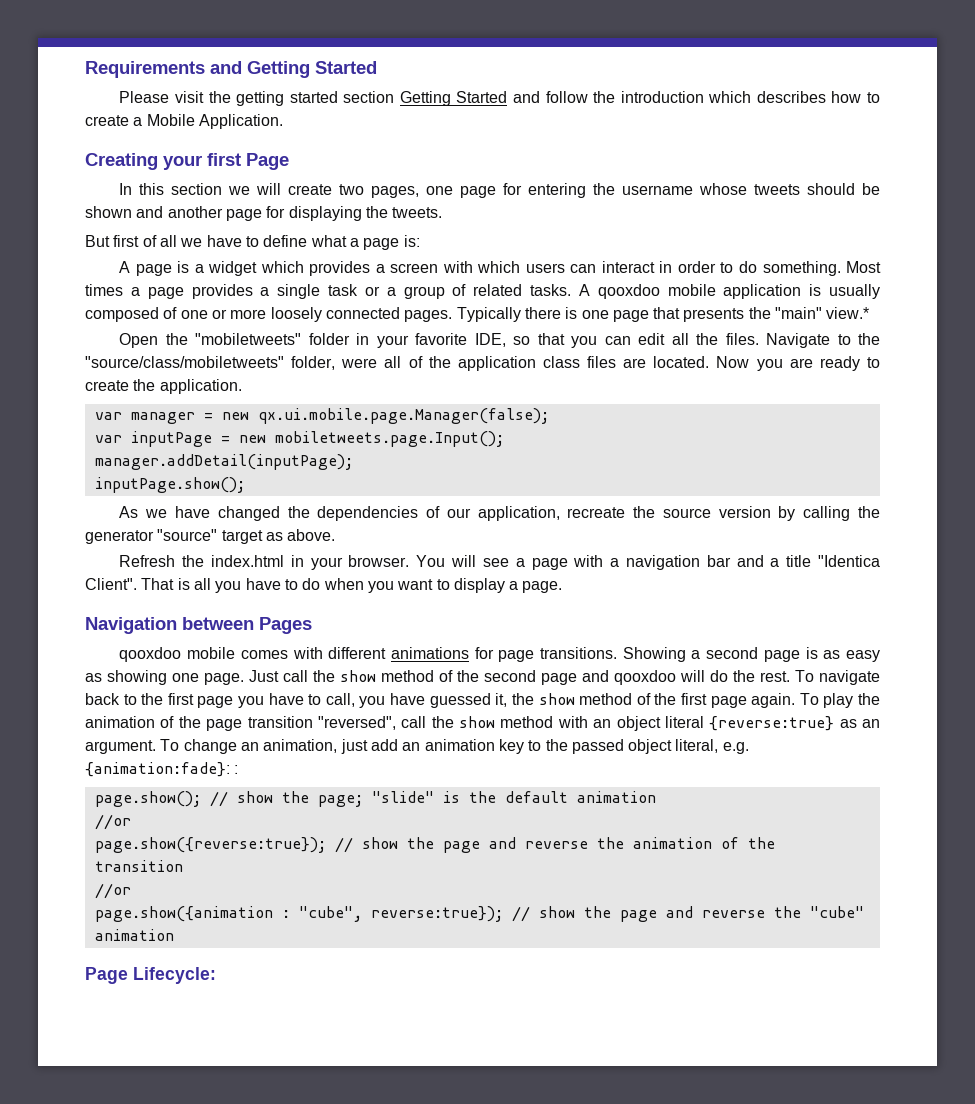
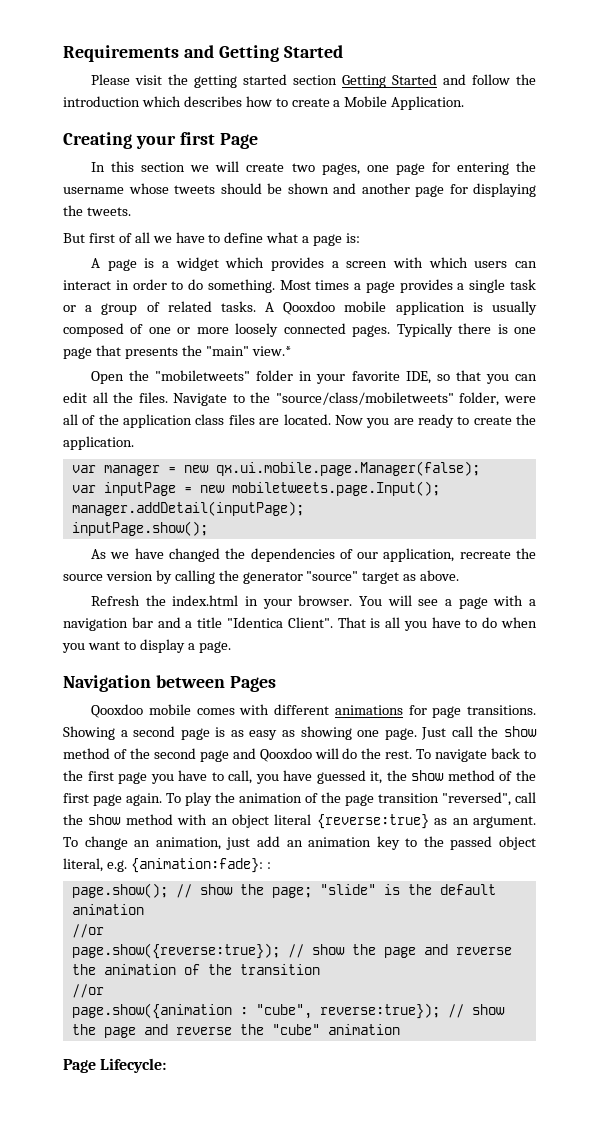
- A qooxdoo mobile application is usually composed of one or more loosely connected pages.
+ A Qooxdoo mobile application is usually composed of one or more loosely connected pages.
- qooxdoo mobile comes with different animations for page transitions.
+ Qooxdoo mobile comes with different animations for page transitions.
- Just call the show method of the second page and qooxdoo will do the rest.
+ Just call the show method of the second page and Qooxdoo will do the rest.

